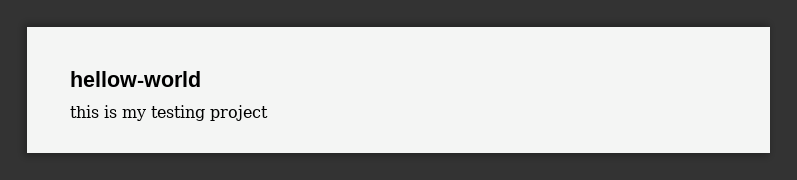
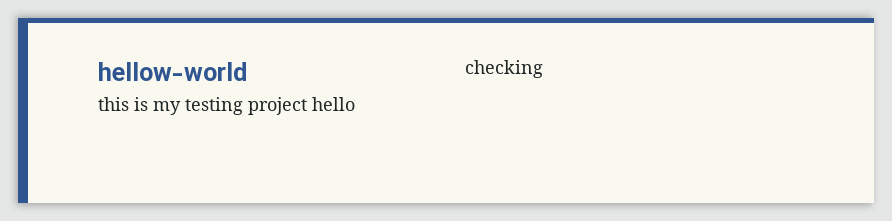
- this is my testing project
+ this is my testing project hello checking

